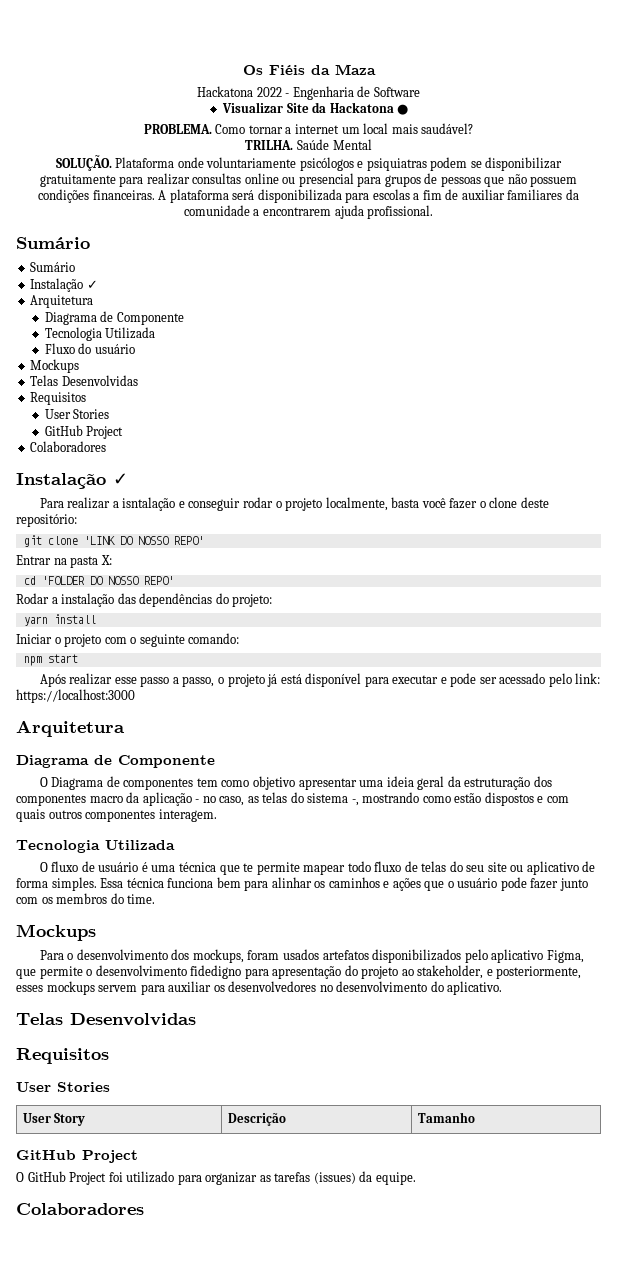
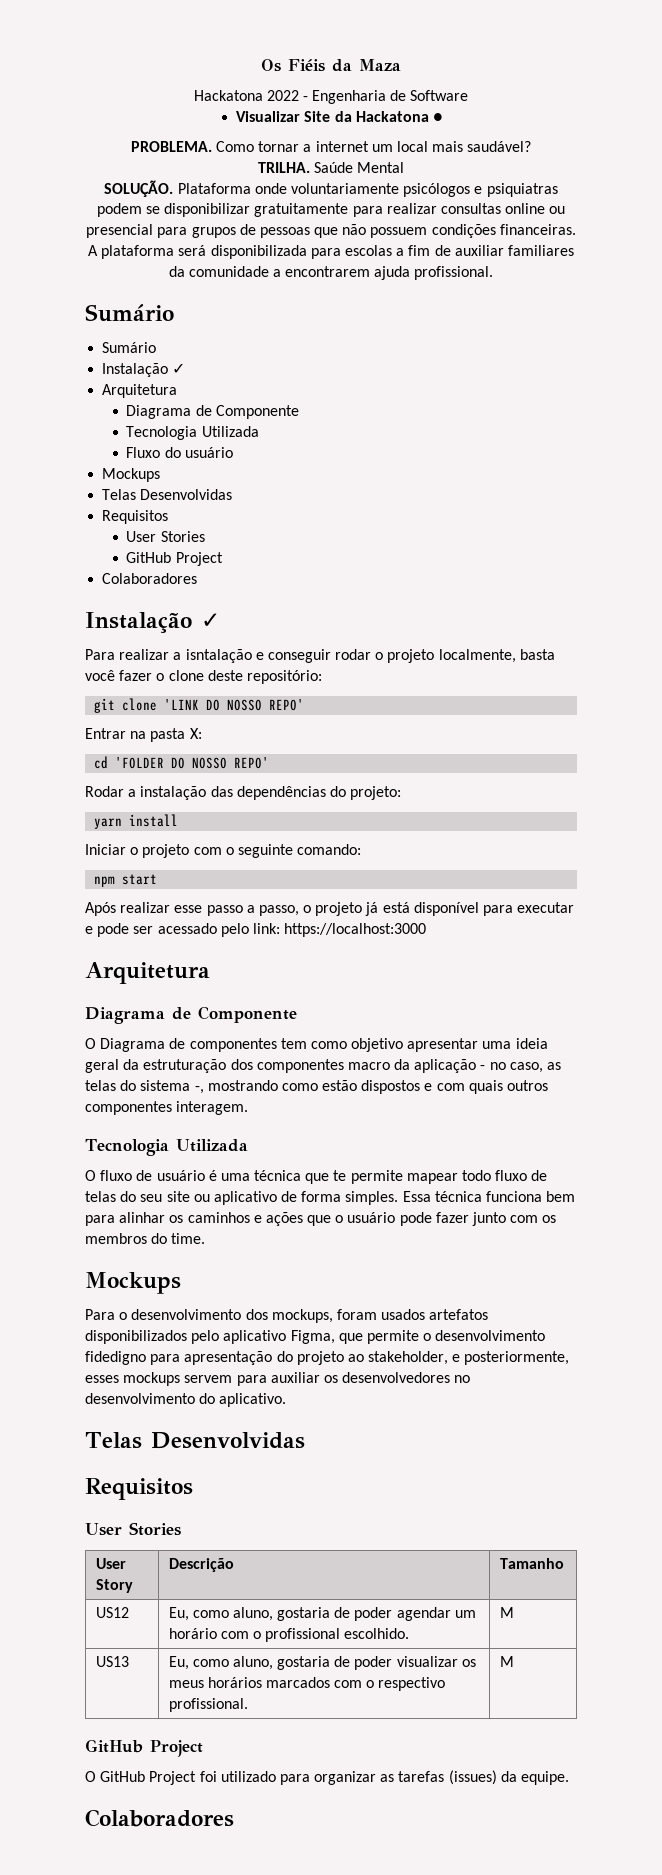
+ US12 | Eu, como aluno, gostaria de poder agendar um horário com o profissional escolhido. | M
+ US13 | Eu, como aluno, gostaria de poder visualizar os meus horários marcados com o respectivo profissional. | M

